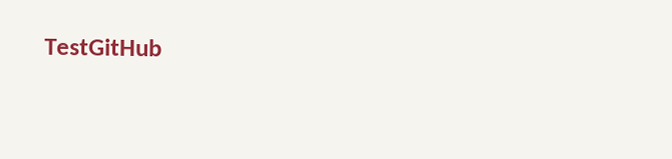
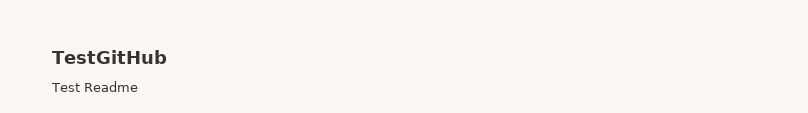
+ Test Readme

